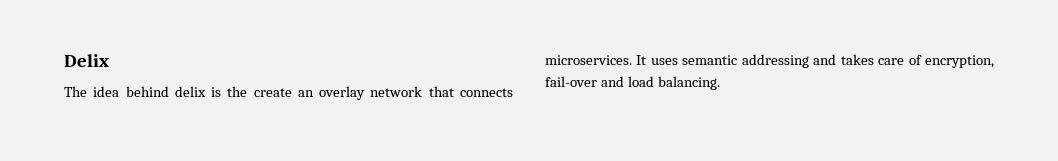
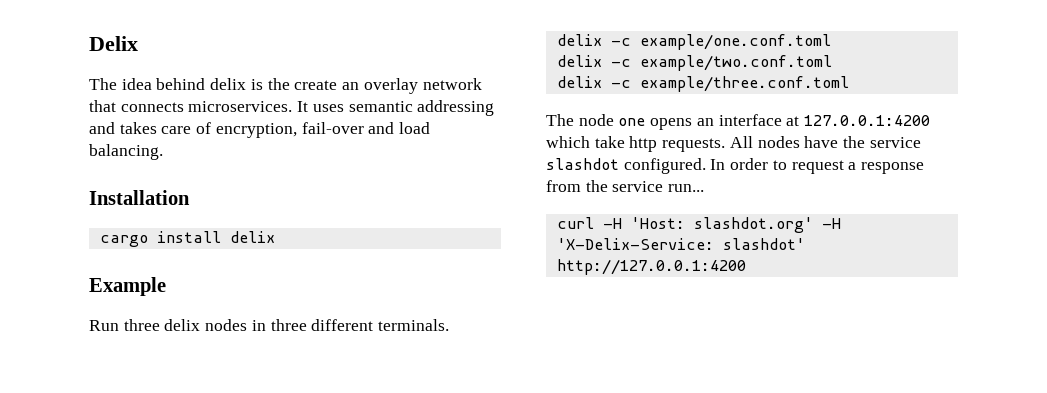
+ Installation
+ cargo install delix
+ Example
+ Run three delix nodes in three different terminals.
+ delix -c example/one.conf.toml
+ delix -c example/two.conf.toml
+ delix -c example/three.conf.toml
+ The node one opens an interface at 127.0.0.1:4200 which take http requests. All nodes have the service slashdot configured. In order to request a response from the service run...
+ curl -H 'Host: slashdot.org' -H 'X-Delix-Service: slashdot' http://127.0.0.1:4200

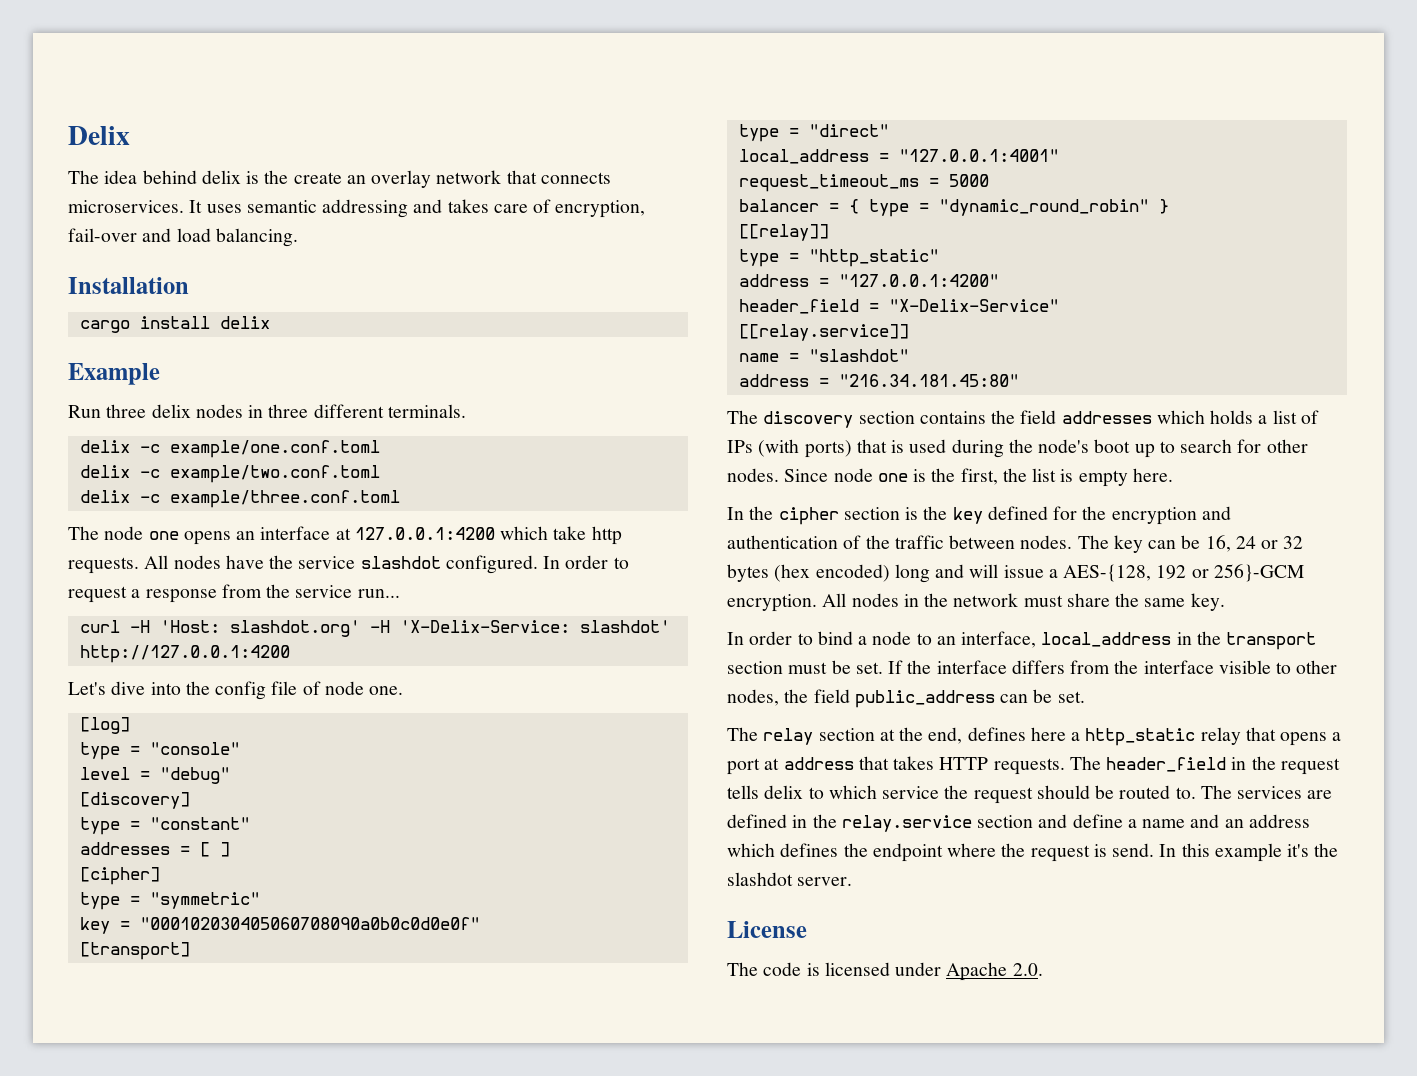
+ Let's dive into the config file of node one.
+ [log]
+ type = "console"
+ level = "debug"
+ [discovery]
+ type = "constant"
+ addresses = [ ]
+ [cipher]
+ type = "symmetric"
+ key = "000102030405060708090a0b0c0d0e0f"
+ [transport]
+ type = "direct"
+ local_address = "127.0.0.1:4001"
+ request_timeout_ms = 5000
+ balancer = { type = "dynamic_round_robin" }
+ [[relay]]
+ type = "http_static"
+ address = "127.0.0.1:4200"
+ header_field = "X-Delix-Service"
+ [[relay.service]]
+ name = "slashdot"
+ address = "216.34.181.45:80"
+ The discovery section contains the field addresses which holds a list of IPs (with ports) that is used during the node's boot up to search for other nodes. Since node one is the first, the list is empty here.
+ In the cipher section is the key defined for the encryption and authentication of the traffic between nodes. The key can be 16, 24 or 32 bytes (hex encoded) long and will issue a AES-{128, 192 or 256}-GCM encryption. All nodes in the network must share the same key.
+ In order to bind a node to an interface, local_address in the transport section must be set. If the interface differs from the interface visible to other nodes, the field public_address can be set.
+ The relay section at the end, defines here a http_static relay that opens a port at address that takes HTTP requests. The header_field in the request tells delix to which service the request should be routed to. The services are defined in the relay.service section and define a name and an address which defines the endpoint where the request is send. In this example it's the slashdot server.
+ License
+ The code is licensed under Apache 2.0.

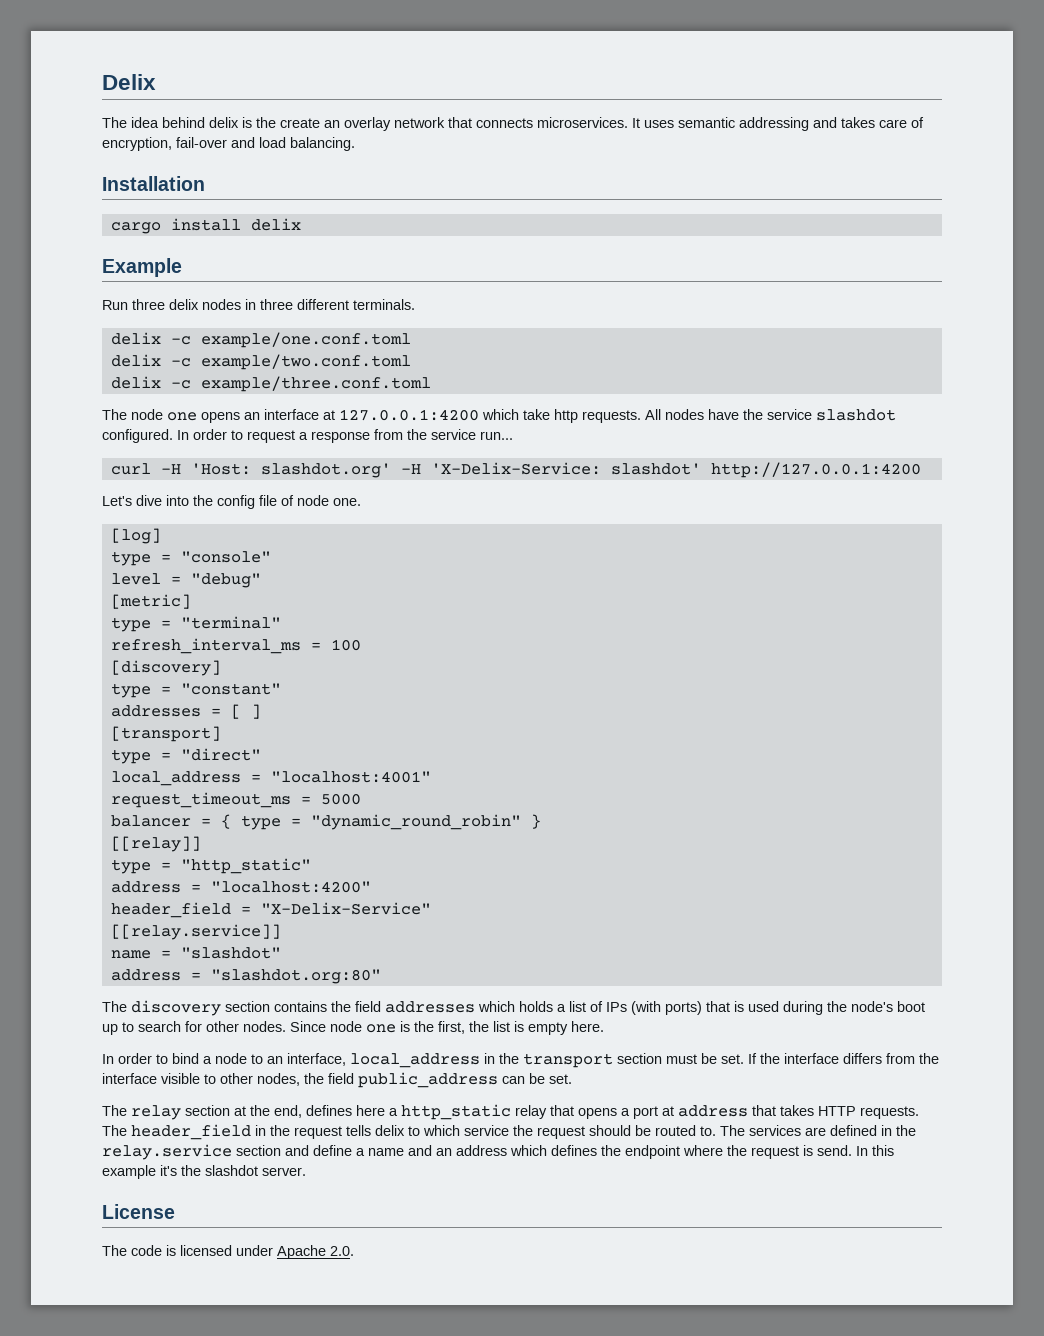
+ [metric]
+ type = "terminal"
+ refresh_interval_ms = 100
- [cipher]
- type = "symmetric"
- key = "000102030405060708090a0b0c0d0e0f"
- local_address = "127.0.0.1:4001"
+ local_address = "localhost:4001"
- address = "127.0.0.1:4200"
+ address = "localhost:4200"
- address = "216.34.181.45:80"
+ address = "slashdot.org:80"
- In the cipher section is the key defined for the encryption and authentication of the traffic between nodes. The key can be 16, 24 or 32 bytes (hex encoded) long and will issue a AES-{128, 192 or 256}-GCM encryption. All nodes in the network must share the same key.

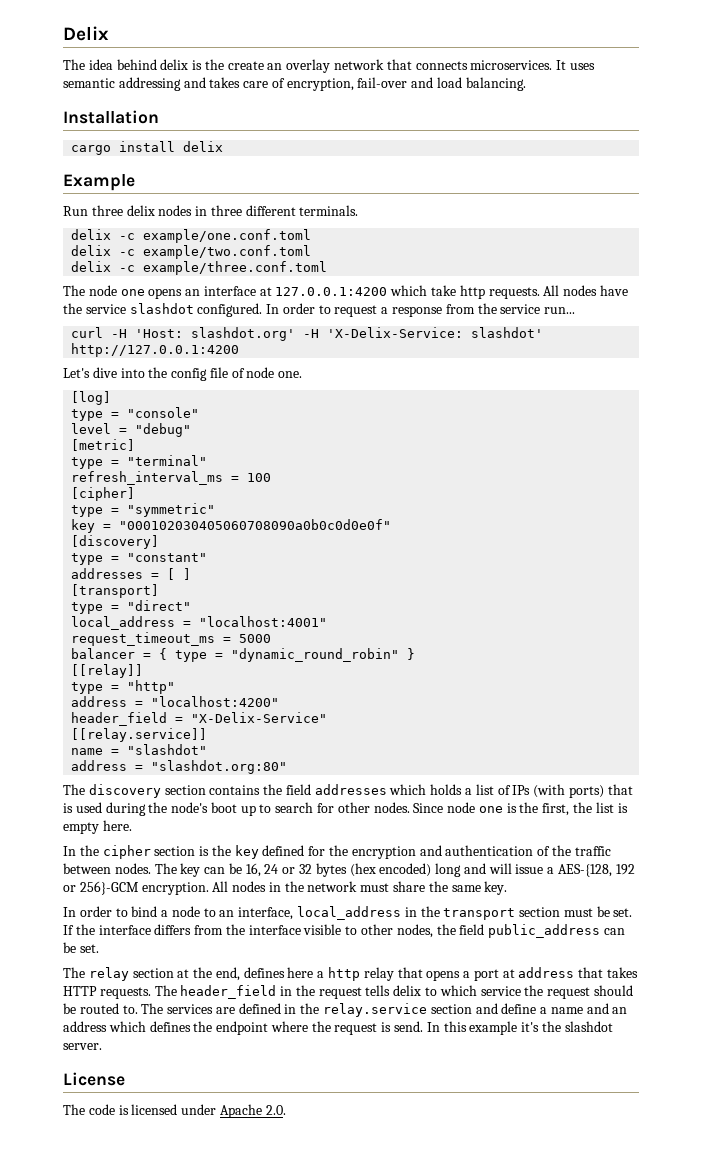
+ [cipher]
+ type = "symmetric"
+ key = "000102030405060708090a0b0c0d0e0f"
- type = "http_static"
+ type = "http"
+ In the cipher section is the key defined for the encryption and authentication of the traffic between nodes. The key can be 16, 24 or 32 bytes (hex encoded) long and will issue a AES-{128, 192 or 256}-GCM encryption. All nodes in the network must share the same key.
- The relay section at the end, defines here a http_static relay that opens a port at address that takes HTTP requests.
+ The relay section at the end, defines here a http relay that opens a port at address that takes HTTP requests.

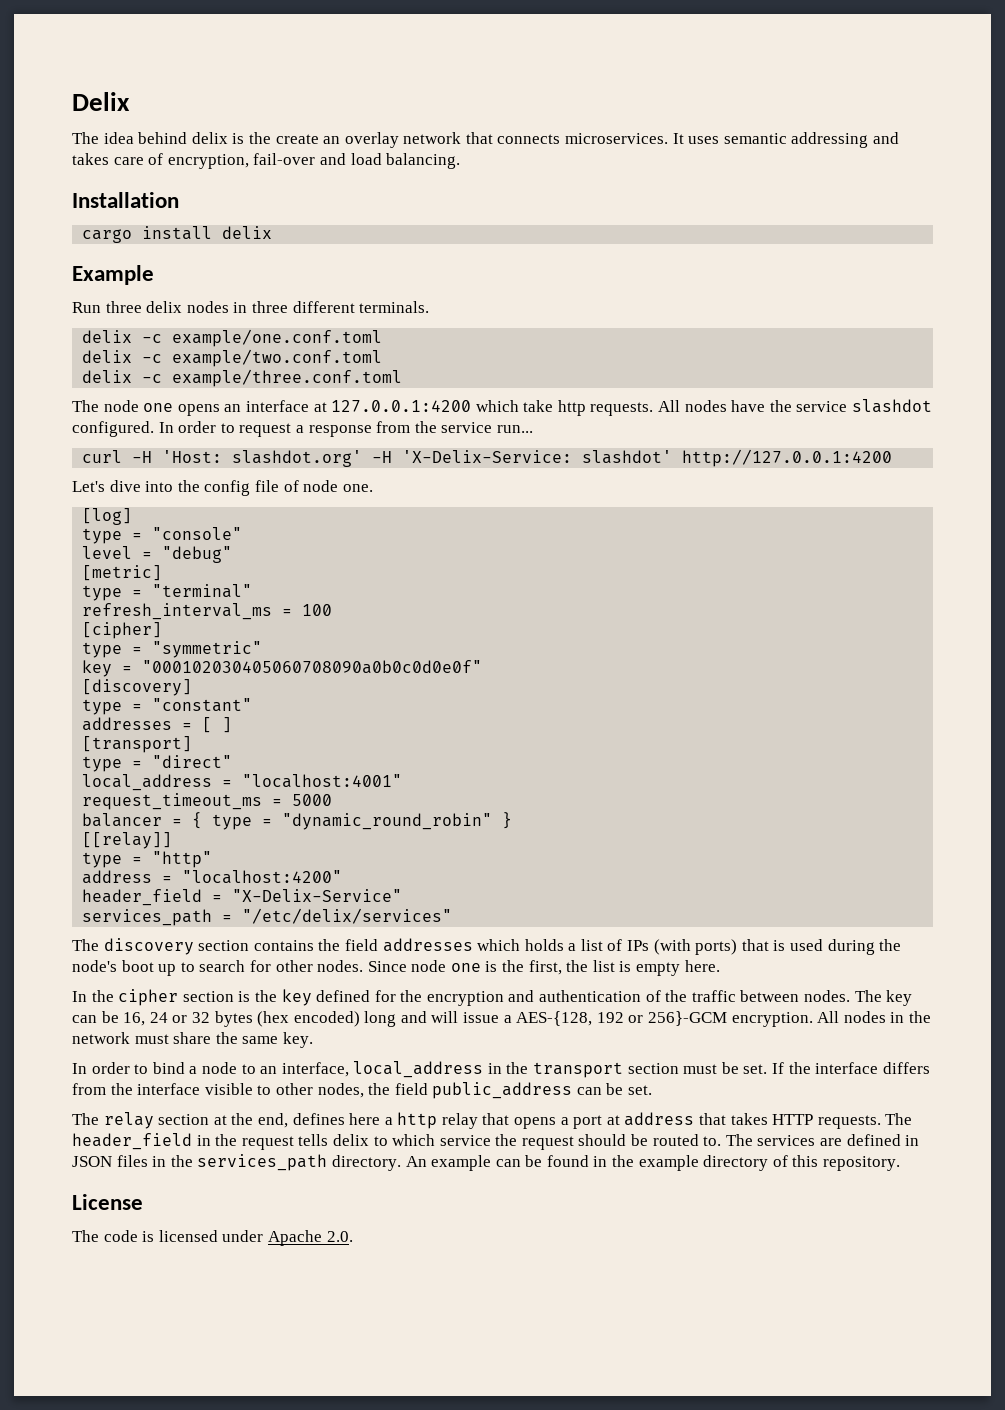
- [[relay.service]]
- name = "slashdot"
- address = "slashdot.org:80"
+ services_path = "/etc/delix/services"
- The services are defined in the relay.service section and define a name and an address which defines the endpoint where the request is send. In this example it's the slashdot server.
+ The services are defined in JSON files in the services_path directory. An example can be found in the example directory of this repository.

